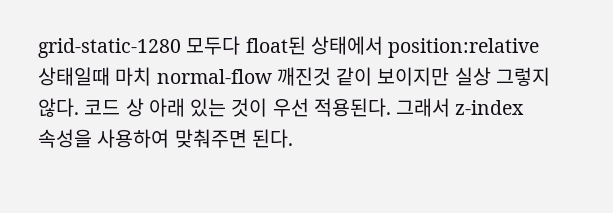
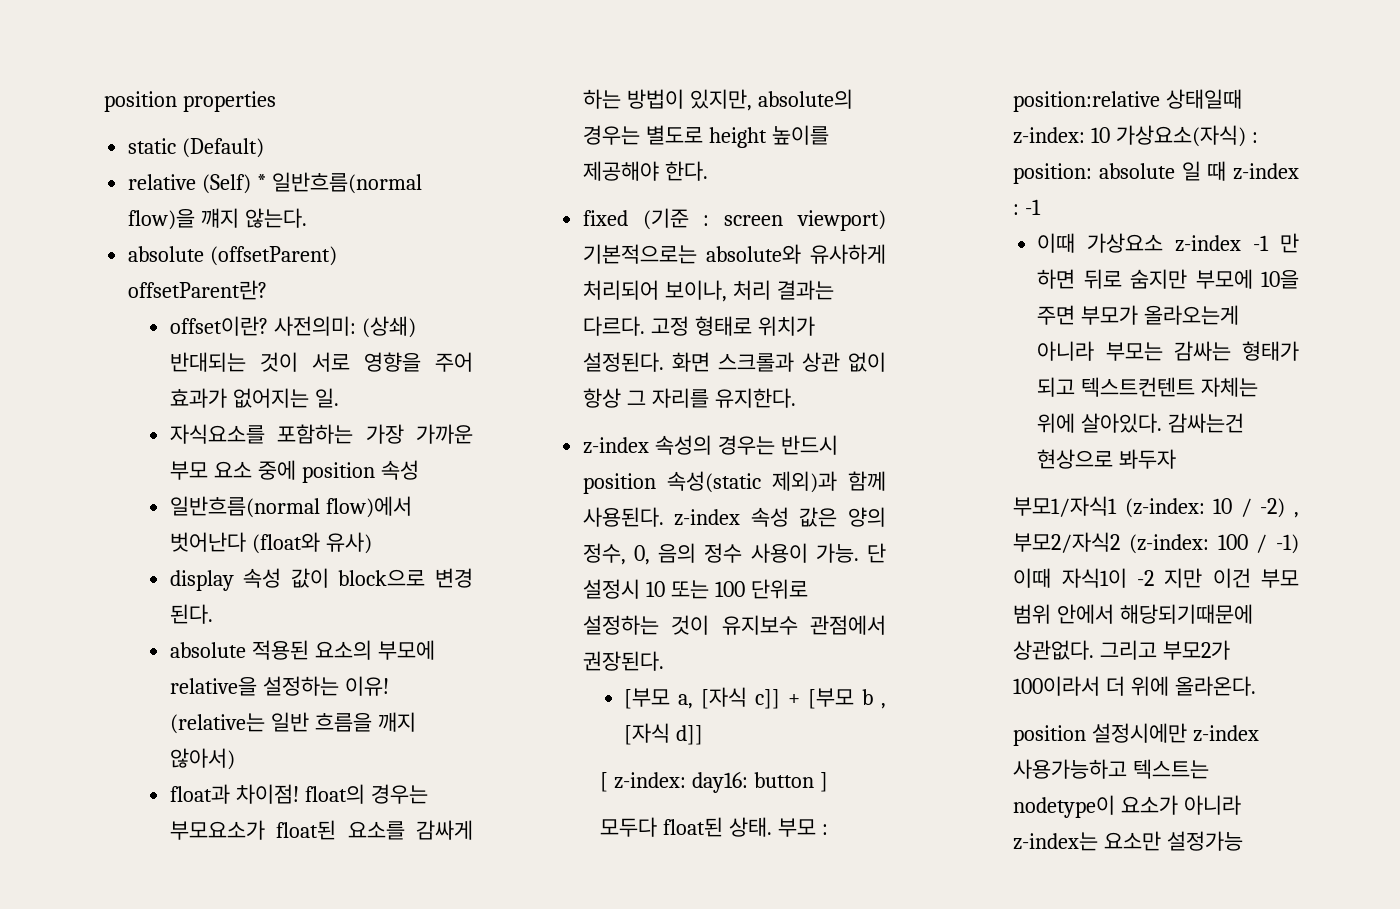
- grid-static-1280 모두다 float된 상태에서 position:relative 상태일때 마치 normal-flow 깨진것 같이 보이지만 실상 그렇지 않다. 코드 상 아래 있는 것이 우선 적용된다. 그래서 z-index 속성을 사용하여 맞춰주면 된다.
+ position properties
+ static (Default)
+ relative (Self) * 일반흐름(normal flow)을 꺠지 않는다.
+ absolute (offsetParent) offsetParent란?
+ offset이란? 사전의미: (상쇄) 반대되는 것이 서로 영향을 주어 효과가 없어지는 일.
+ 자식요소를 포함하는 가장 가까운 부모 요소 중에 position 속성
+ 일반흐름(normal flow)에서 벗어난다 (float와 유사)
+ display 속성 값이 block으로 변경 된다.
+ absolute 적용된 요소의 부모에 relative을 설정하는 이유! (relative는 일반 흐름을 깨지 않아서)
+ float과 차이점! float의 경우는 부모요소가 float된 요소를 감싸게 하는 방법이 있지만, absolute의 경우는 별도로 height 높이를 제공해야 한다.
+ fixed (기준 : screen viewport) 기본적으로는 absolute와 유사하게 처리되어 보이나, 처리 결과는 다르다. 고정 형태로 위치가 설정된다. 화면 스크롤과 상관 없이 항상 그 자리를 유지한다.
+ z-index 속성의 경우는 반드시 position 속성(static 제외)과 함께 사용된다. z-index 속성 값은 양의 정수, 0, 음의 정수 사용이 가능. 단 설정시 10 또는 100 단위로 설정하는 것이 유지보수 관점에서 권장된다.
+ [부모 a, [자식 c]] + [부모 b , [자식 d]]
+ [ z-index: day16: button ]
+ 모두다 float된 상태. 부모 : position:relative 상태일때 z-index: 10 가상요소(자식) : position: absolute 일 때 z-index : -1
+ 이때 가상요소 z-index -1 만 하면 뒤로 숨지만 부모에 10을 주면 부모가 올라오는게 아니라 부모는 감싸는 형태가 되고 텍스트컨텐트 자체는 위에 살아있다. 감싸는건 현상으로 봐두자
+ 부모1/자식1 (z-index: 10 / -2) , 부모2/자식2 (z-index: 100 / -1) 이때 자식1이 -2 지만 이건 부모 범위 안에서 해당되기때문에 상관없다. 그리고 부모2가 100이라서 더 위에 올라온다.
+ position 설정시에만 z-index 사용가능하고 텍스트는 nodetype이 요소가 아니라 z-index는 요소만 설정가능

